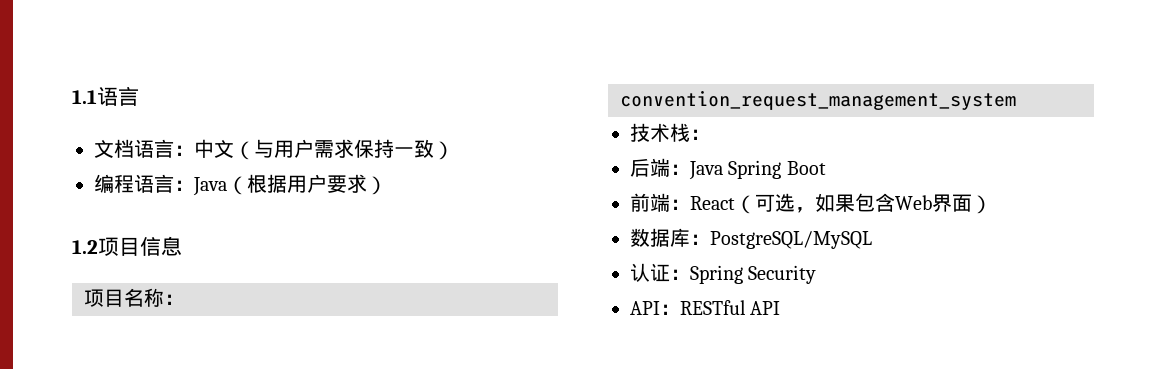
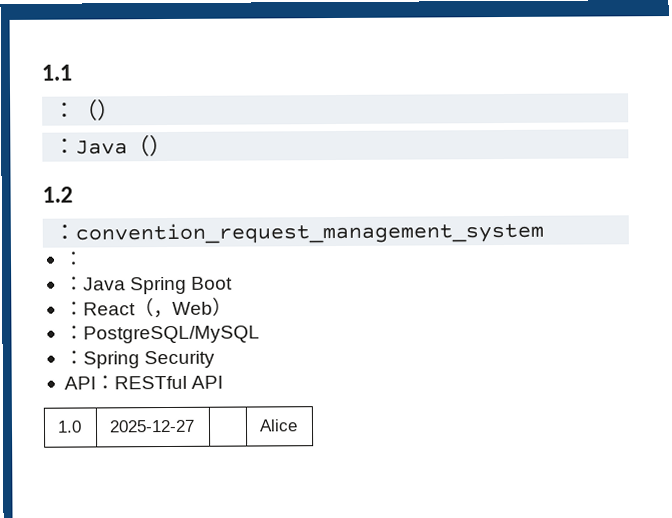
- 1.1语言
- 文档语言：中文（与用户需求保持一致）
- 编程语言：Java（根据用户要求）
- 1.2项目信息
- 项目名称：convention_request_management_system
- 技术栈：
+ 1.1
+ ：（）
+ ：Java（）
+ 1.2
+ ：convention_request_management_system
+ ：
- 后端：Java Spring Boot
+ ：Java Spring Boot
- 前端：React（可选，如果包含Web界面）
- 数据库：PostgreSQL/MySQL
+ ：React（，Web）
+ ：PostgreSQL/MySQL
- 认证：Spring Security
+ ：Spring Security
+ 1.0 | 2025-12-27 | | Alice

